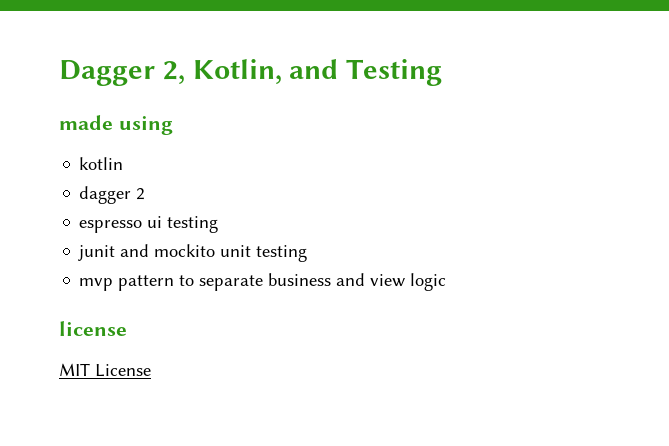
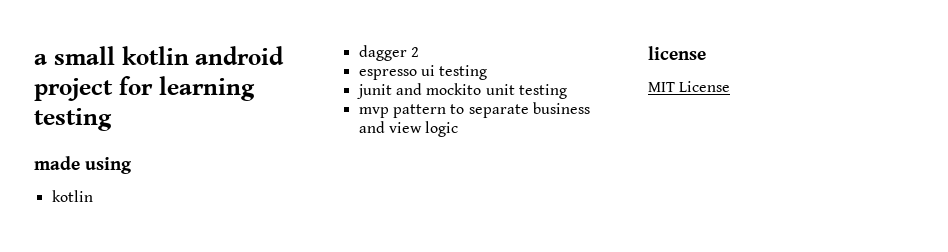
- Dagger 2, Kotlin, and Testing
+ a small kotlin android project for learning testing

